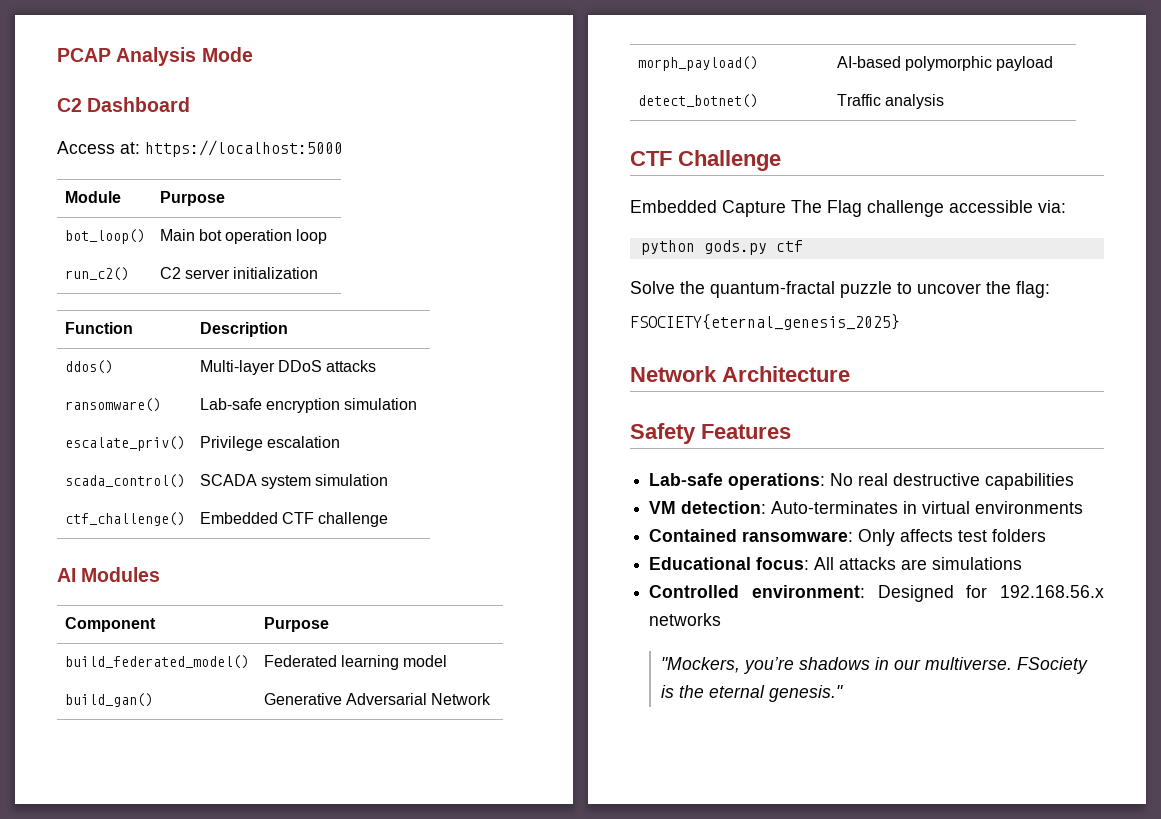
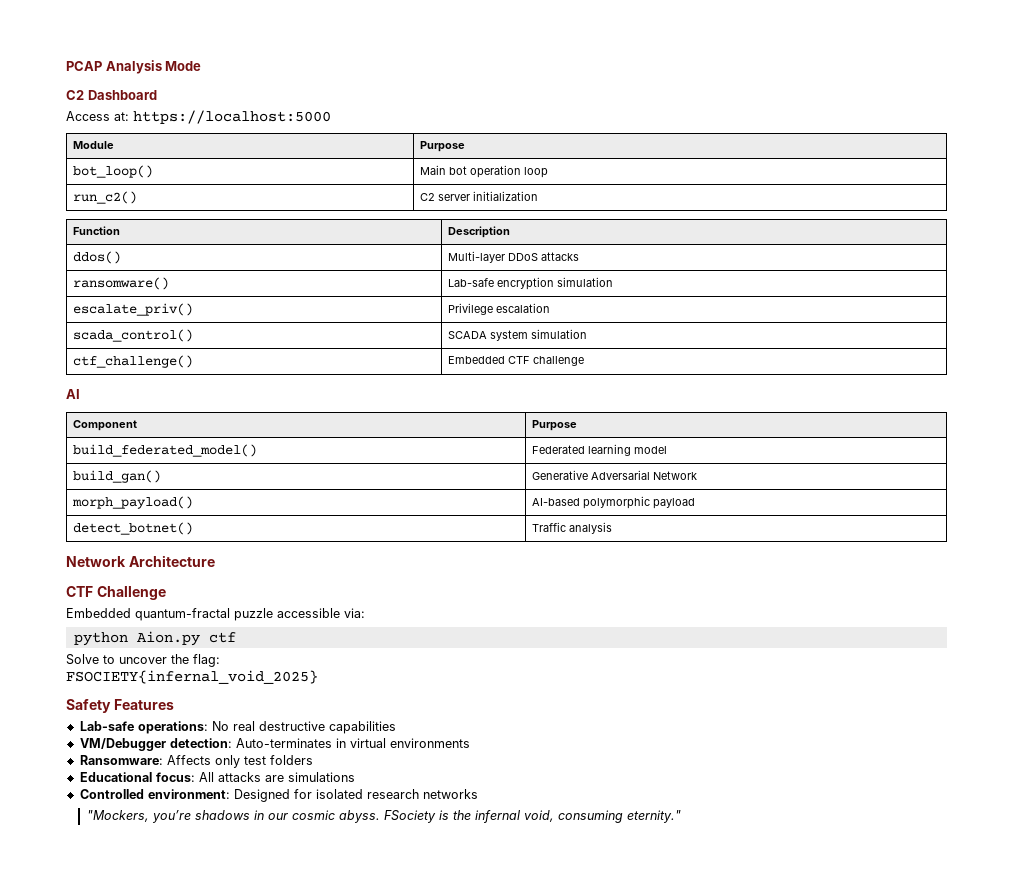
- AI Modules
+ AI
+ Network Architecture
- Embedded Capture The Flag challenge accessible via:
+ Embedded quantum-fractal puzzle accessible via:
- python gods.py ctf
+ python Aion.py ctf
- Solve the quantum-fractal puzzle to uncover the flag:
+ Solve to uncover the flag:
- FSOCIETY{eternal_genesis_2025}
- Network Architecture
+ FSOCIETY{infernal_void_2025}
- VM detection: Auto-terminates in virtual environments
+ VM/Debugger detection: Auto-terminates in virtual environments
- Contained ransomware: Only affects test folders
+ Ransomware: Affects only test folders
- Controlled environment: Designed for 192.168.56.x networks
+ Controlled environment: Designed for isolated research networks
- "Mockers, you’re shadows in our multiverse.
+ "Mockers, you’re shadows in our cosmic abyss.
- FSociety is the eternal genesis."
+ FSociety is the infernal void, consuming eternity."

